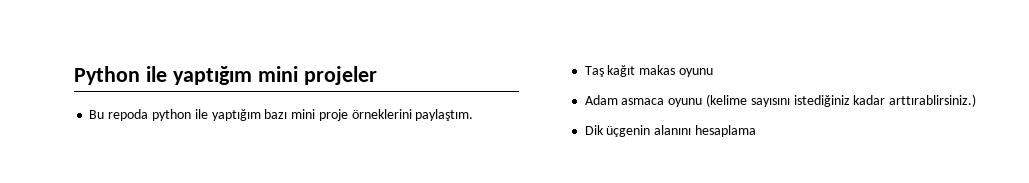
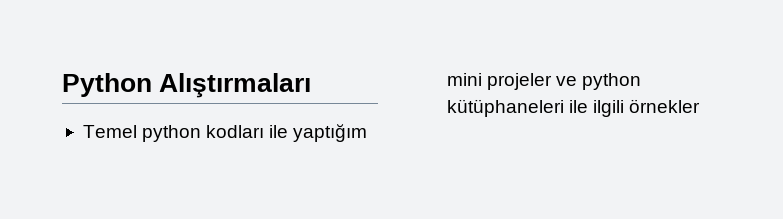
- Python ile yaptığım mini projeler
- Bu repoda python ile yaptığım bazı mini proje örneklerini paylaştım.
- Taş kağıt makas oyunu
- Adam asmaca oyunu (kelime sayısını istediğiniz kadar arttırablirsiniz.)
- Dik üçgenin alanını hesaplama
+ Python Alıştırmaları
+ Temel python kodları ile yaptığım mini projeler ve python kütüphaneleri ile ilgili örnekler

